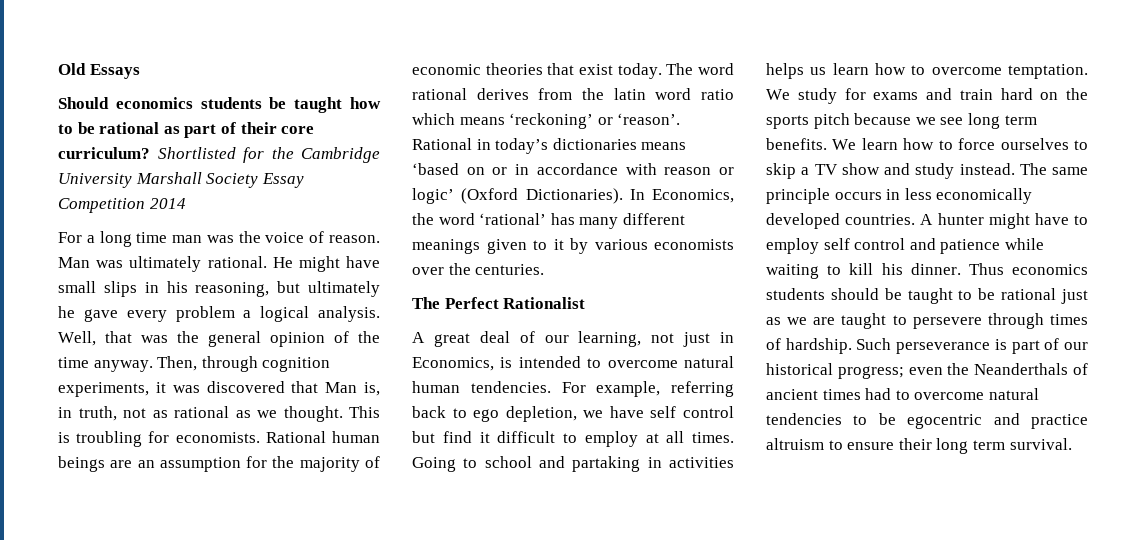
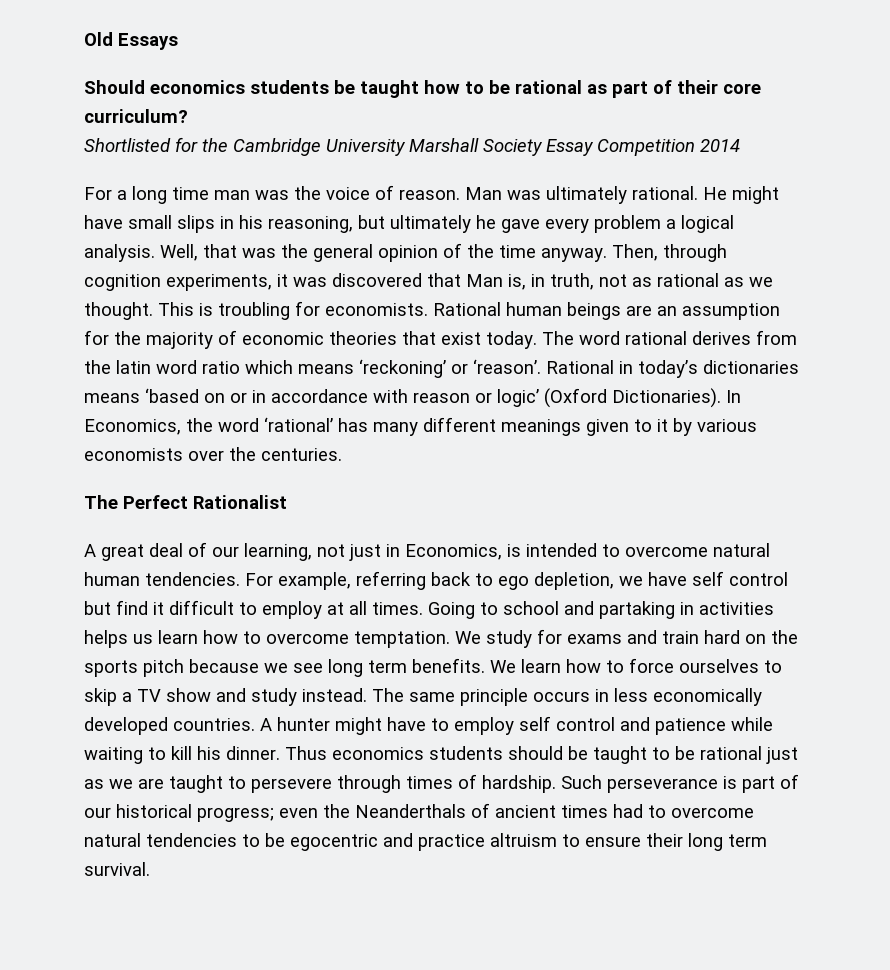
- Should economics students be taught how to be rational as part of their core curriculum? Shortlisted for the Cambridge University Marshall Society Essay Competition 2014
+ Should economics students be taught how to be rational as part of their core curriculum?
+ Shortlisted for the Cambridge University Marshall Society Essay Competition 2014

